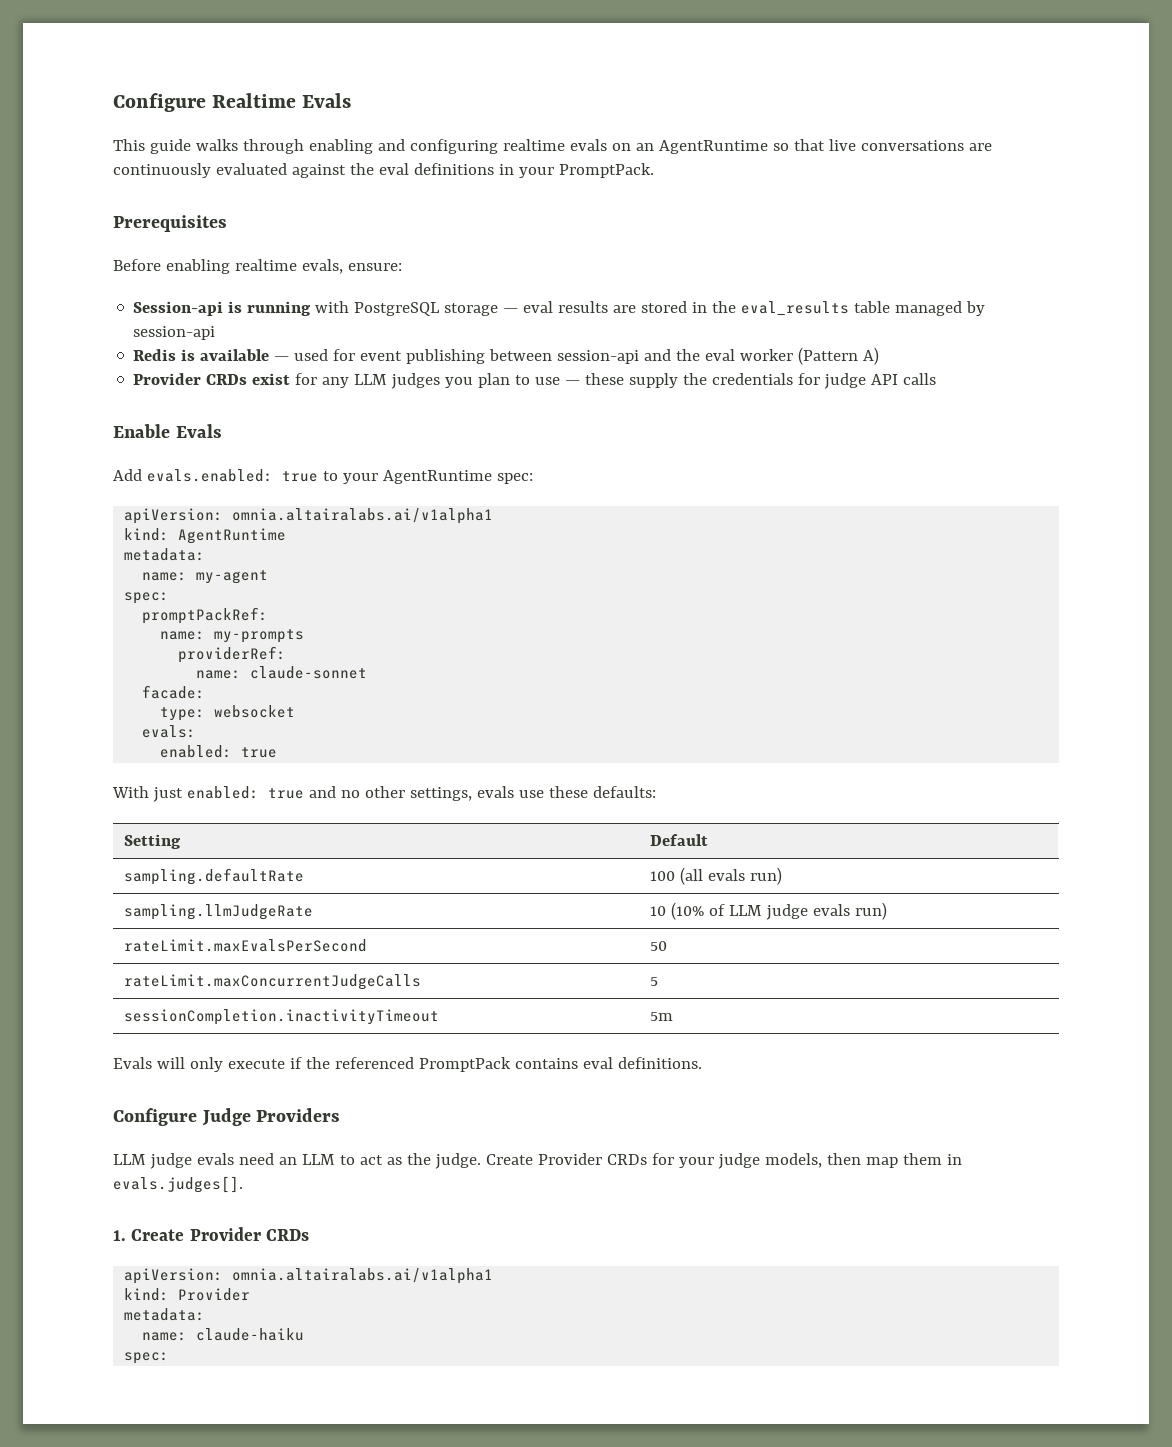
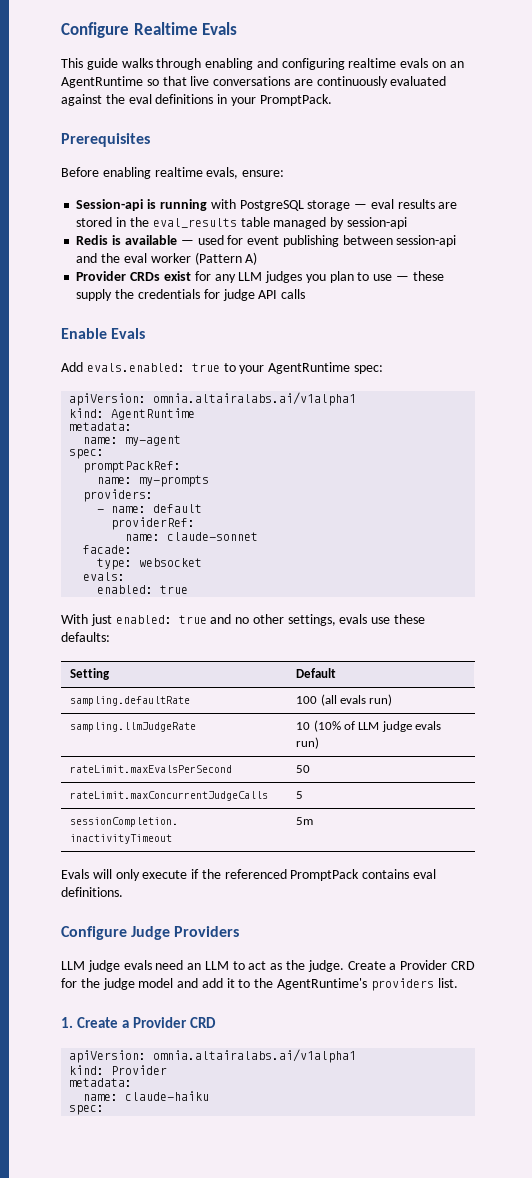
+ providers:
+ - name: default
- Create Provider CRDs for your judge models, then map them in evals.judges[].
+ Create a Provider CRD for the judge model and add it to the AgentRuntime's providers list.
- 1. Create Provider CRDs
+ 1. Create a Provider CRD

